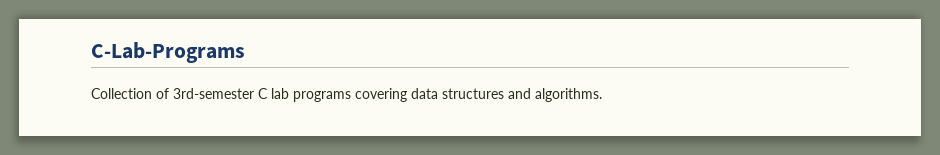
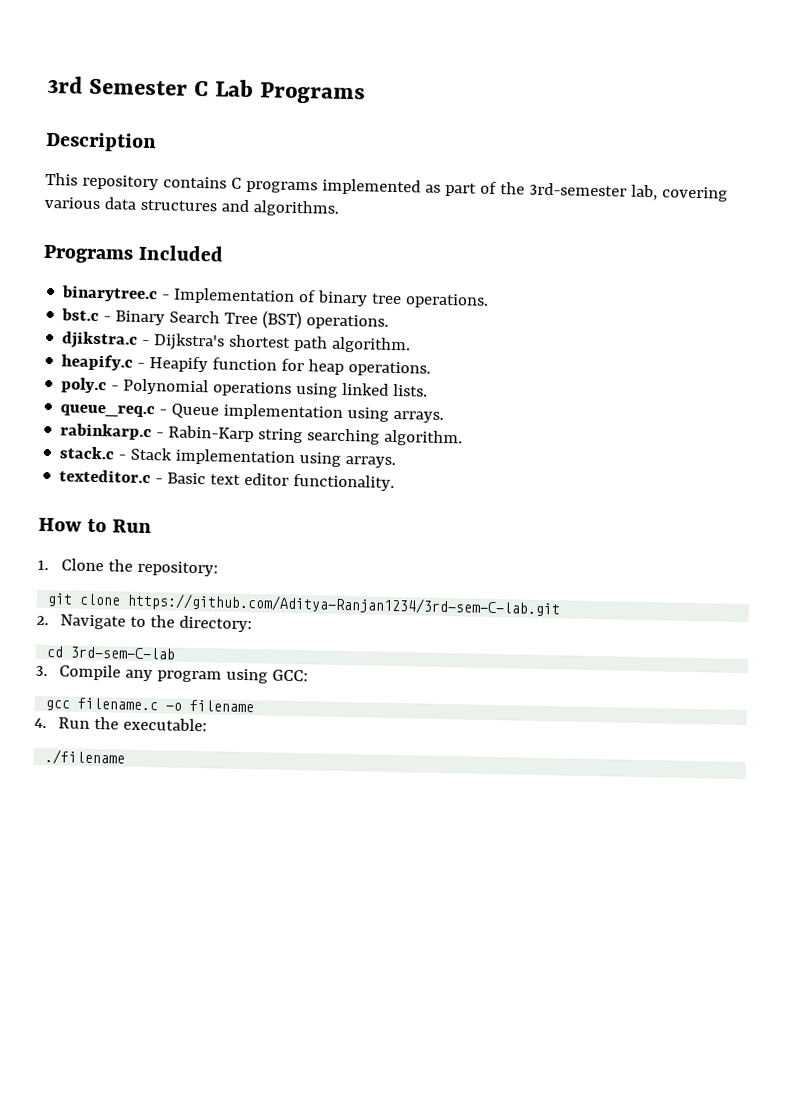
- C-Lab-Programs
- Collection of 3rd-semester C lab programs covering data structures and algorithms.
+ 3rd Semester C Lab Programs
+ Description
+ This repository contains C programs implemented as part of the 3rd-semester lab, covering various data structures and algorithms.
+ Programs Included
+ binarytree.c - Implementation of binary tree operations.
+ bst.c - Binary Search Tree (BST) operations.
+ djikstra.c - Dijkstra's shortest path algorithm.
+ heapify.c - Heapify function for heap operations.
+ poly.c - Polynomial operations using linked lists.
+ queue_req.c - Queue implementation using arrays.
+ rabinkarp.c - Rabin-Karp string searching algorithm.
+ stack.c - Stack implementation using arrays.
+ texteditor.c - Basic text editor functionality.
+ How to Run
+ 1. Clone the repository:
+ git clone https://github.com/Aditya-Ranjan1234/3rd-sem-C-lab.git
+ 2. Navigate to the directory:
+ cd 3rd-sem-C-lab
+ 3. Compile any program using GCC:
+ gcc filename.c -o filename
+ 4. Run the executable:
+ ./filename

